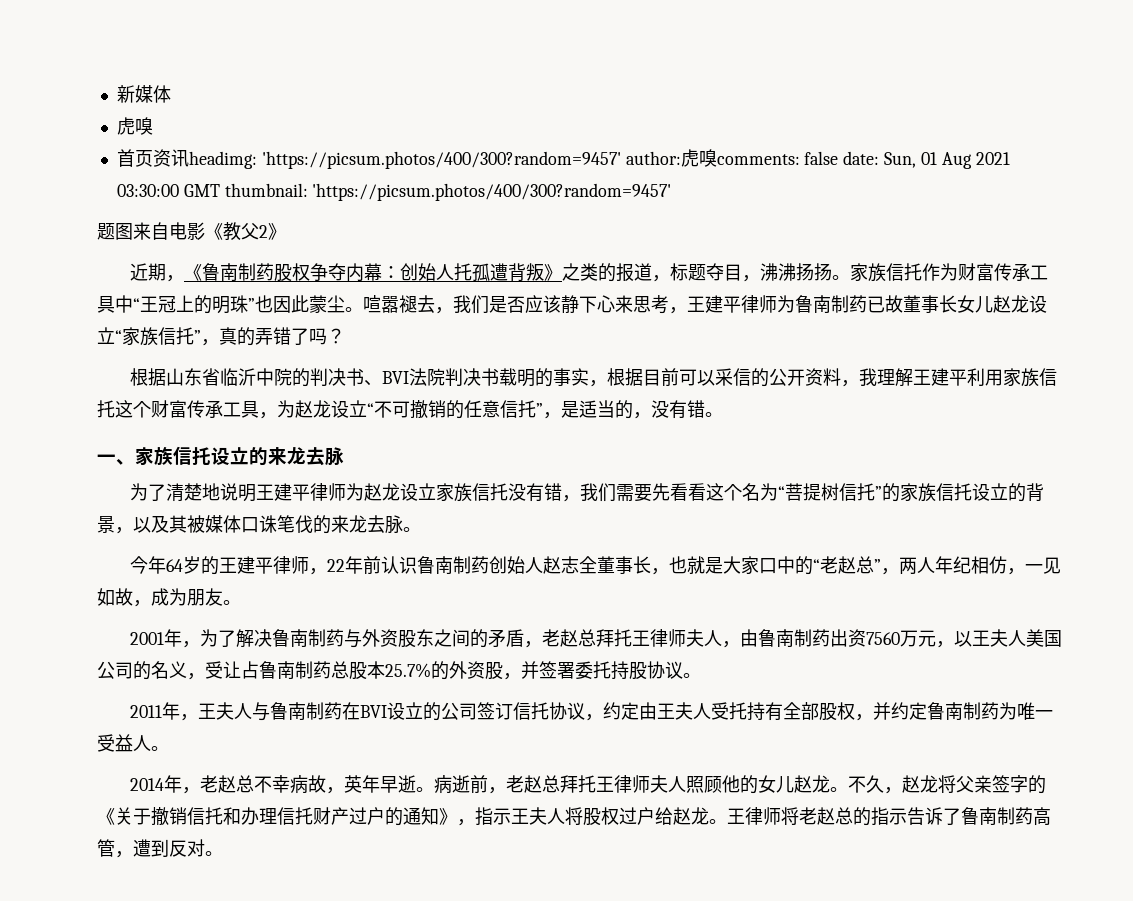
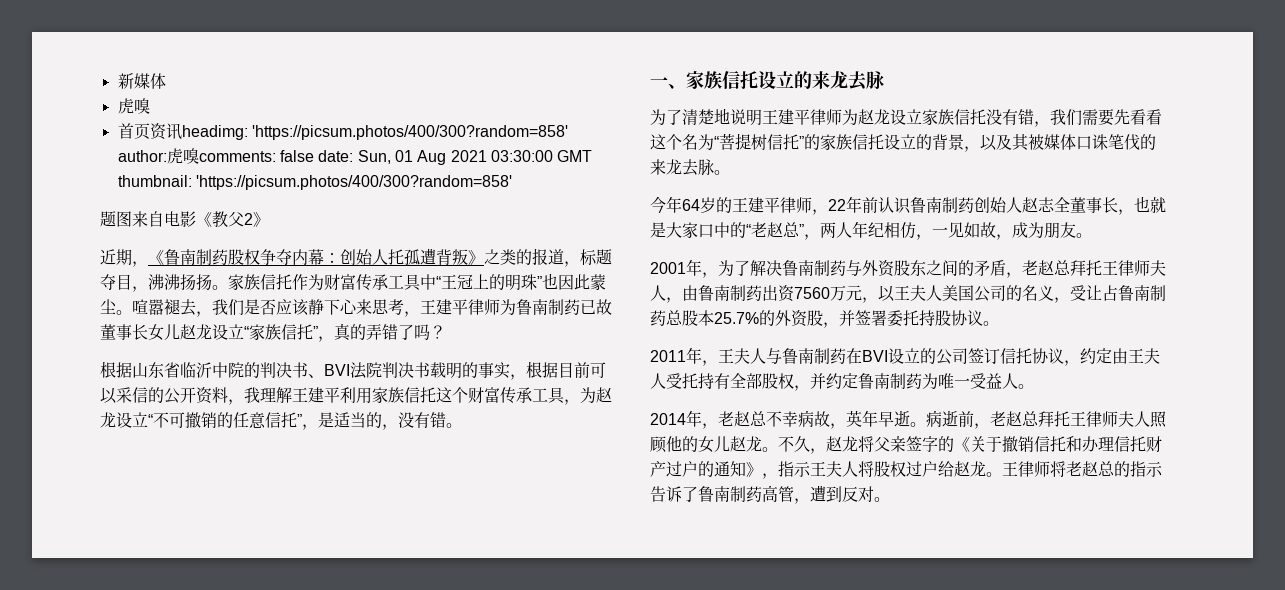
- 首页资讯headimg: 'https://picsum.photos/400/300?random=9457' author:虎嗅comments: false date: Sun, 01 Aug 2021 03:30:00 GMT thumbnail: 'https://picsum.photos/400/300?random=9457'
+ 首页资讯headimg: 'https://picsum.photos/400/300?random=858' author:虎嗅comments: false date: Sun, 01 Aug 2021 03:30:00 GMT thumbnail: 'https://picsum.photos/400/300?random=858'

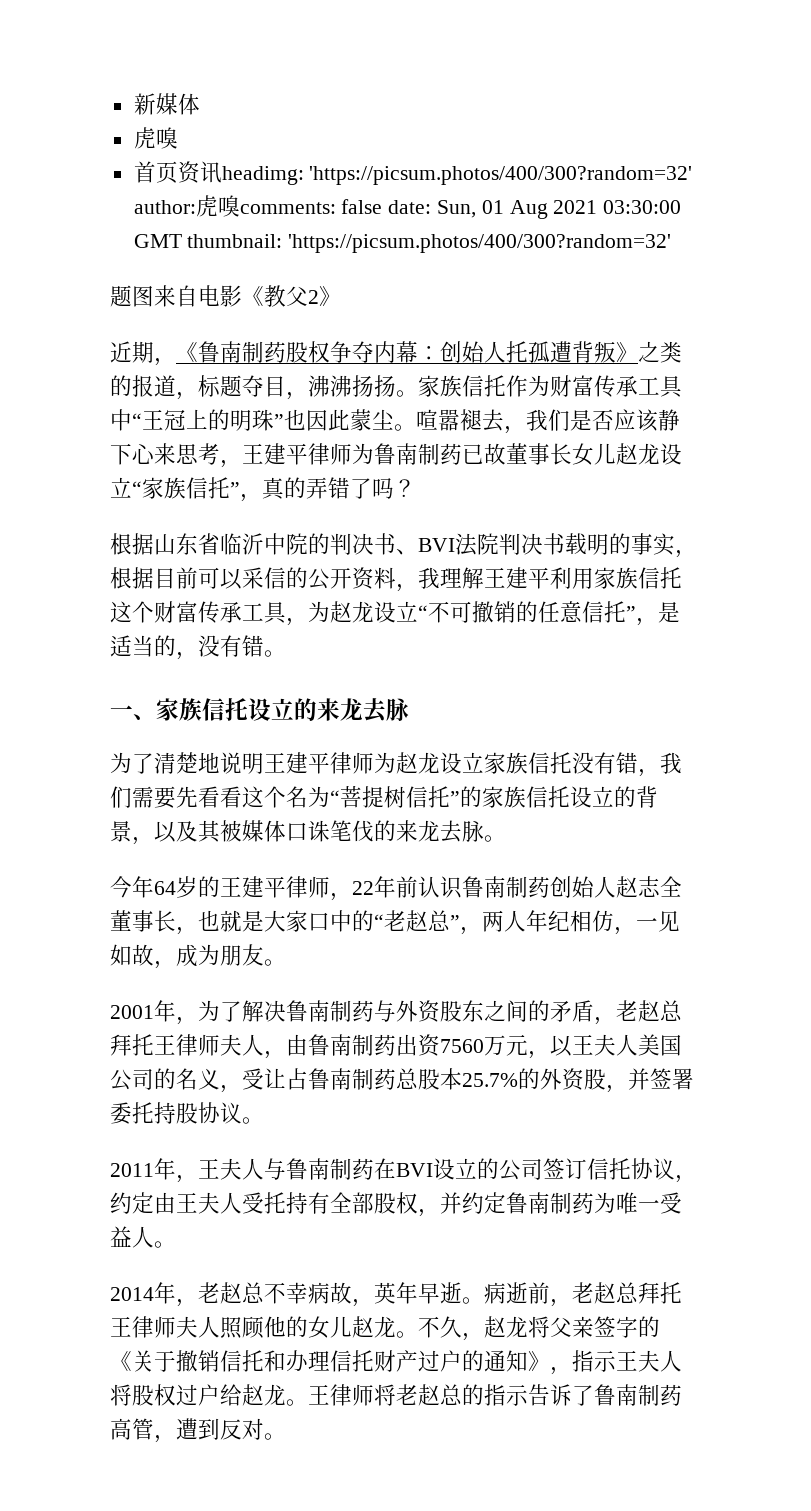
- 首页资讯headimg: 'https://picsum.photos/400/300?random=858' author:虎嗅comments: false date: Sun, 01 Aug 2021 03:30:00 GMT thumbnail: 'https://picsum.photos/400/300?random=858'
+ 首页资讯headimg: 'https://picsum.photos/400/300?random=32' author:虎嗅comments: false date: Sun, 01 Aug 2021 03:30:00 GMT thumbnail: 'https://picsum.photos/400/300?random=32'

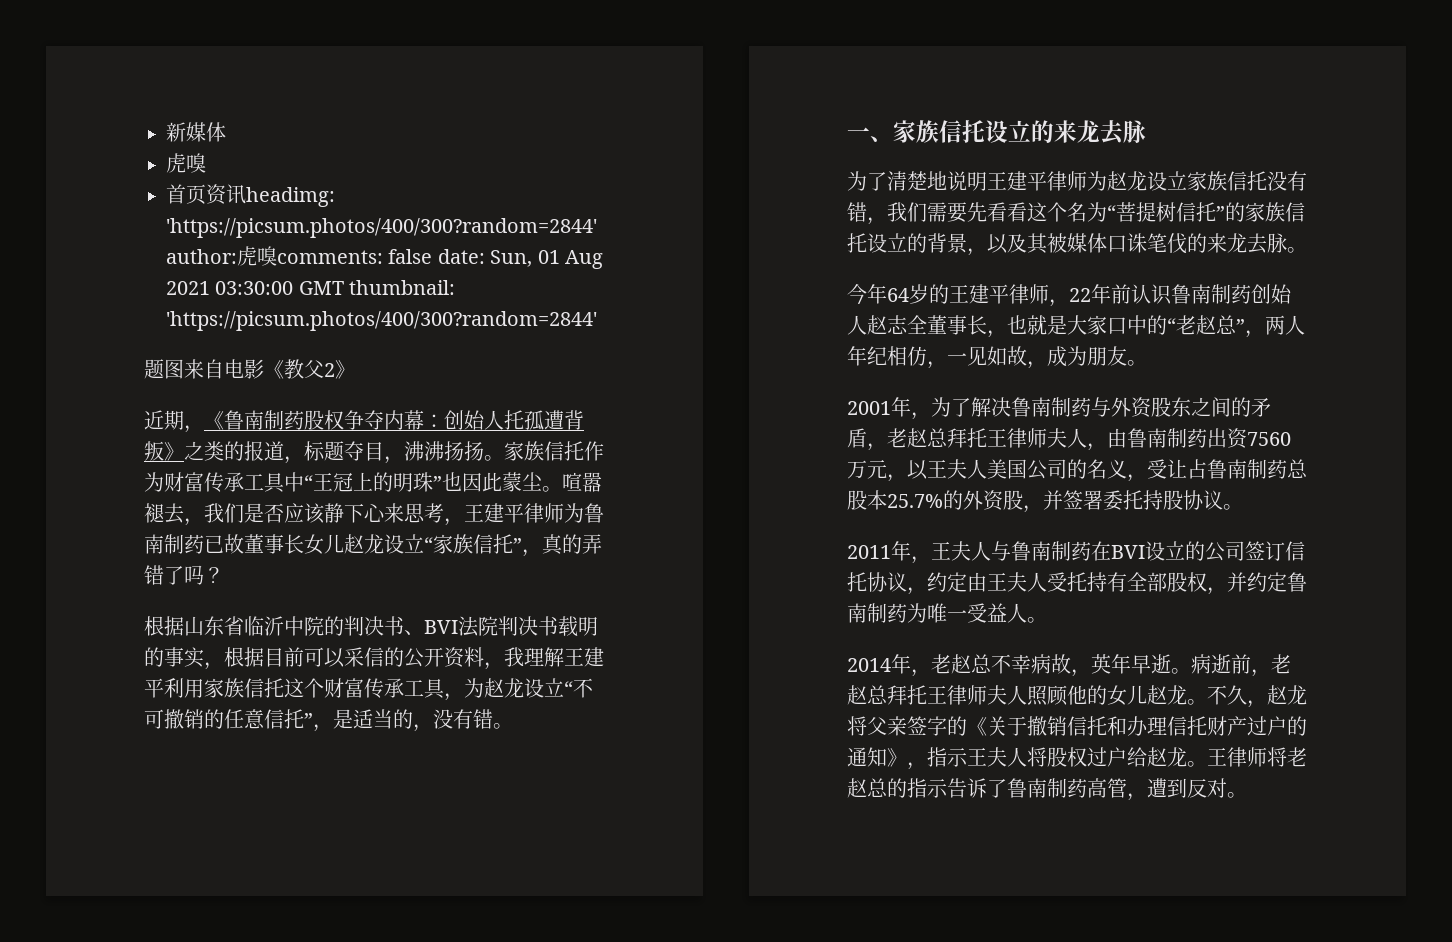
- 首页资讯headimg: 'https://picsum.photos/400/300?random=32' author:虎嗅comments: false date: Sun, 01 Aug 2021 03:30:00 GMT thumbnail: 'https://picsum.photos/400/300?random=32'
+ 首页资讯headimg: 'https://picsum.photos/400/300?random=2844' author:虎嗅comments: false date: Sun, 01 Aug 2021 03:30:00 GMT thumbnail: 'https://picsum.photos/400/300?random=2844'

